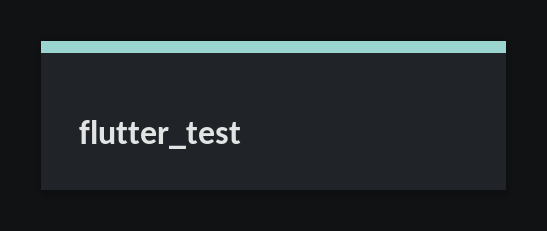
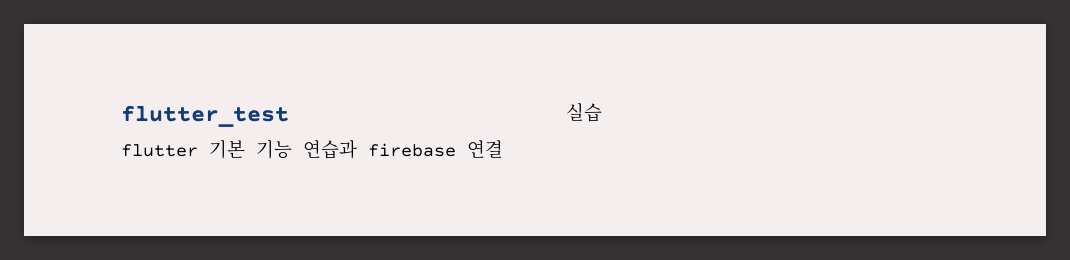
+ flutter 기본 기능 연습과 firebase 연결 실습

